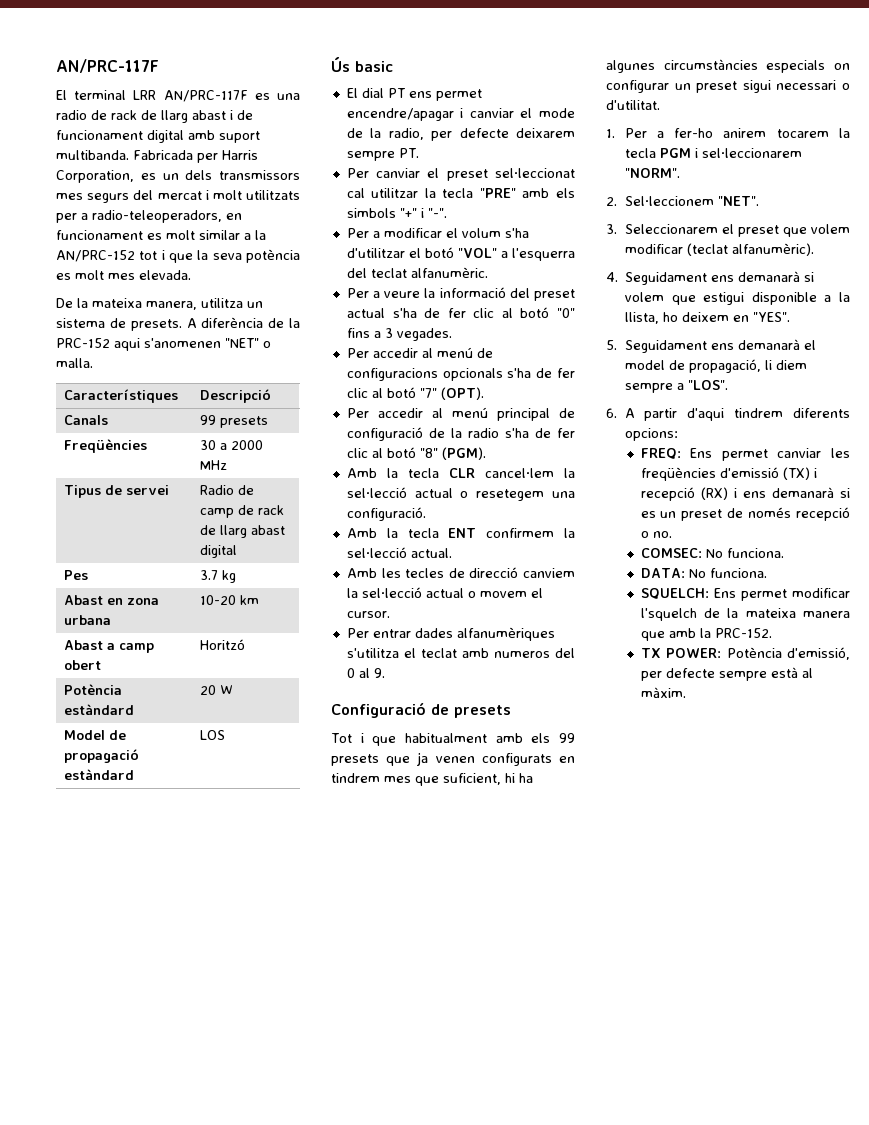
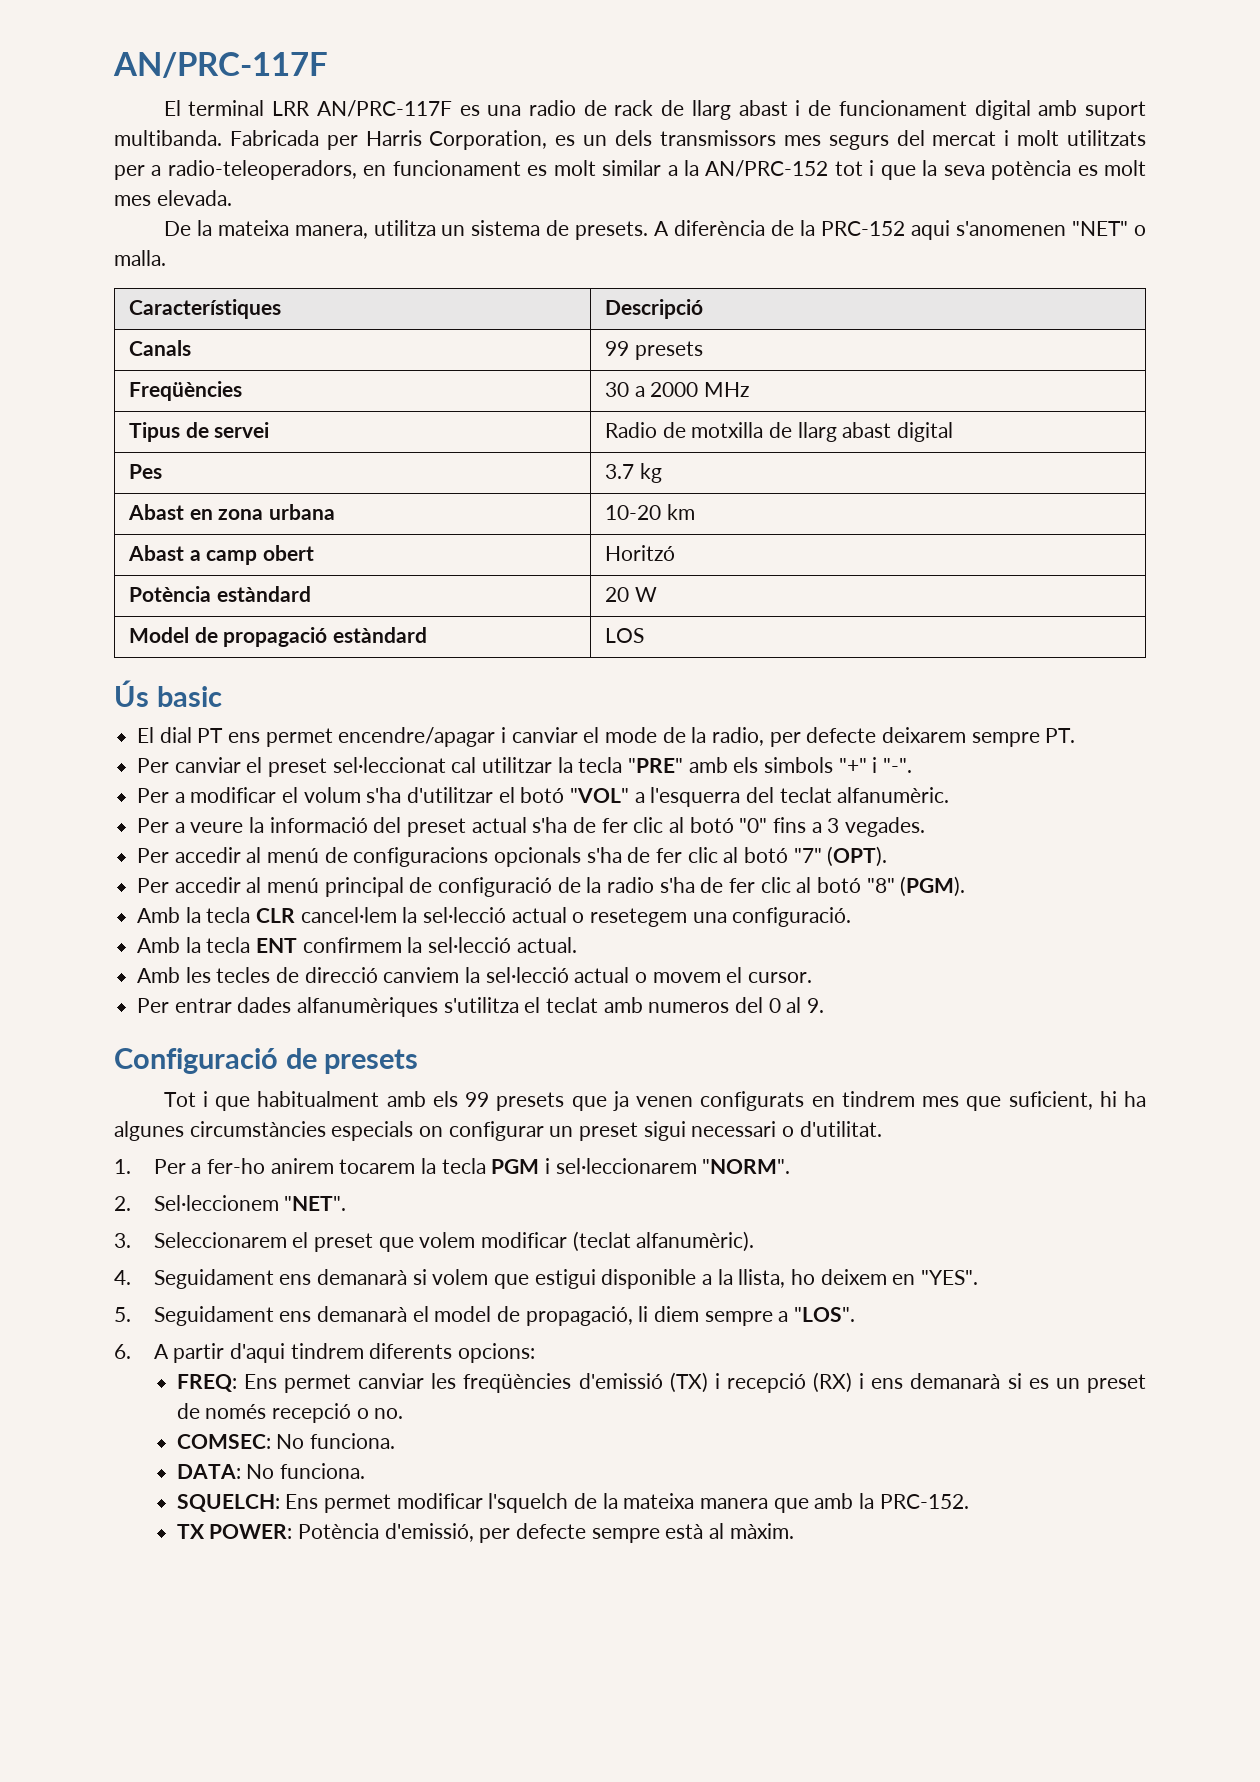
- Tipus de servei | Radio de camp de rack de llarg abast digital
+ Tipus de servei | Radio de motxilla de llarg abast digital

